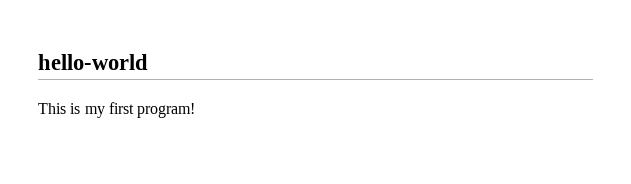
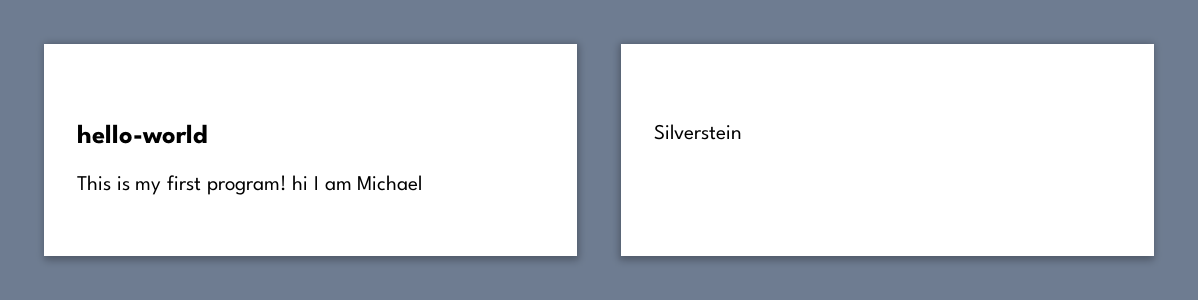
- This is my first program!
+ This is my first program! hi I am Michael Silverstein

